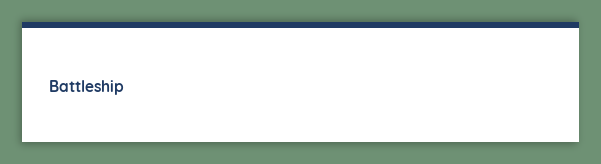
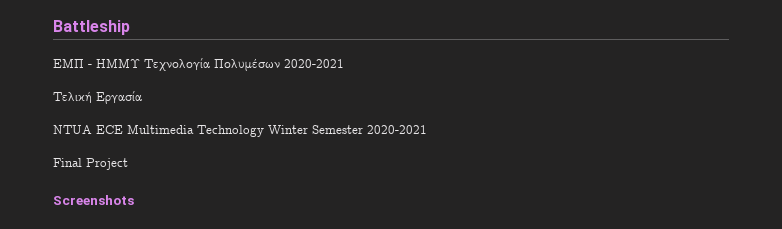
+ ΕΜΠ - ΗΜΜΥ Τεχνολογία Πολυμέσων 2020-2021
+ Τελική Εργασία
+ NTUA ECE Multimedia Technology Winter Semester 2020-2021
+ Final Project
+ Screenshots

